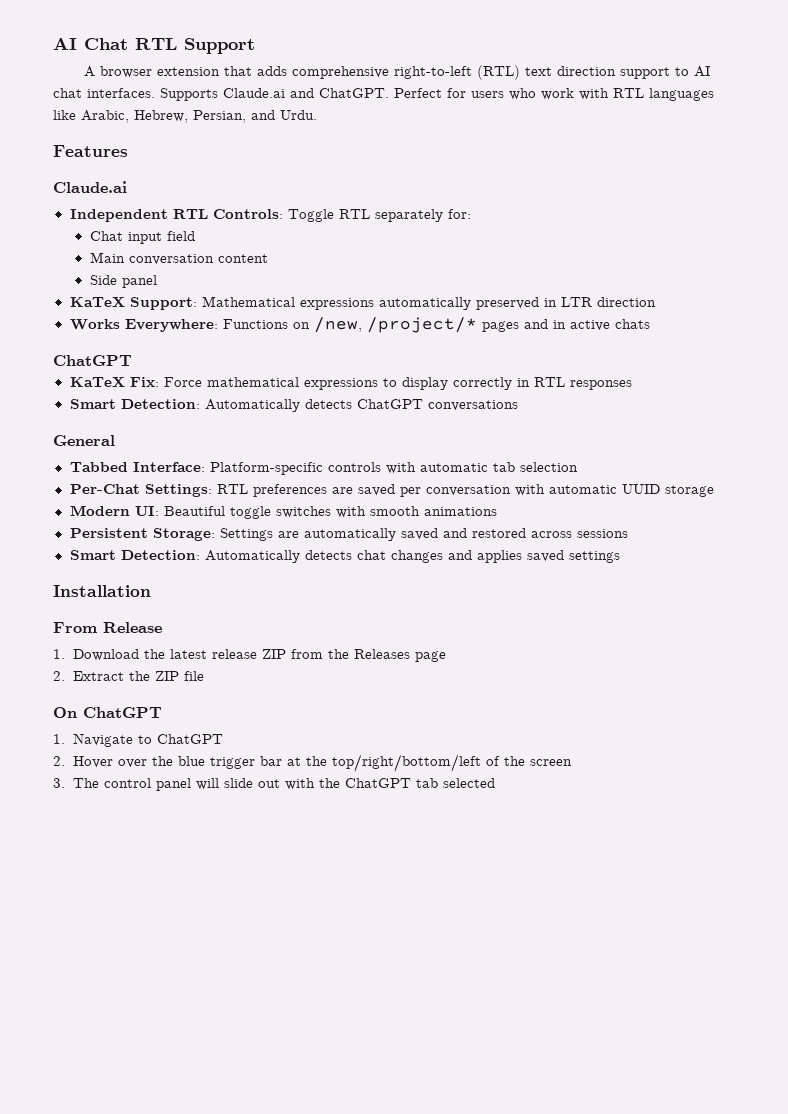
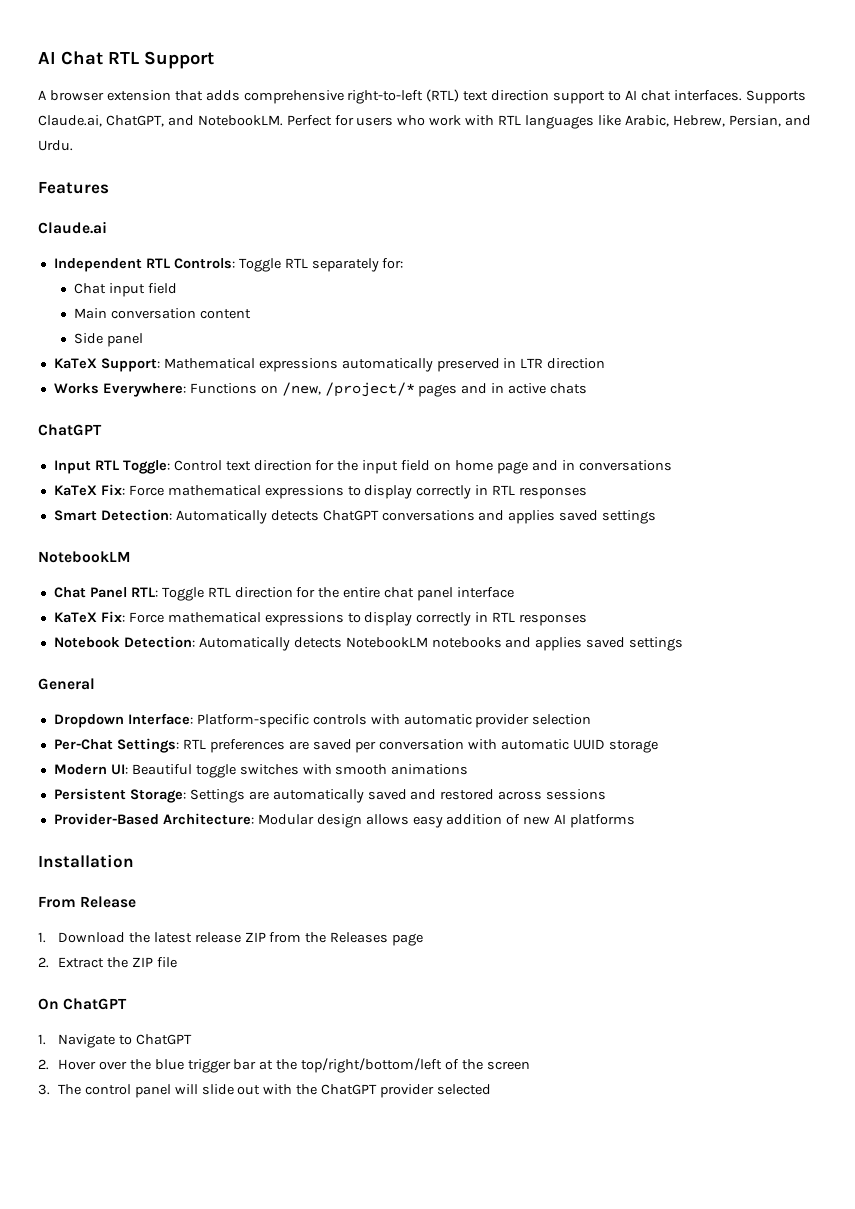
- Supports Claude.ai and ChatGPT.
+ Supports Claude.ai, ChatGPT, and NotebookLM.
+ Input RTL Toggle: Control text direction for the input field on home page and in conversations
- Smart Detection: Automatically detects ChatGPT conversations
+ Smart Detection: Automatically detects ChatGPT conversations and applies saved settings
+ NotebookLM
+ Chat Panel RTL: Toggle RTL direction for the entire chat panel interface
+ KaTeX Fix: Force mathematical expressions to display correctly in RTL responses
+ Notebook Detection: Automatically detects NotebookLM notebooks and applies saved settings
- Tabbed Interface: Platform-specific controls with automatic tab selection
+ Dropdown Interface: Platform-specific controls with automatic provider selection
- Smart Detection: Automatically detects chat changes and applies saved settings
+ Provider-Based Architecture: Modular design allows easy addition of new AI platforms
- 3. The control panel will slide out with the ChatGPT tab selected
+ 3. The control panel will slide out with the ChatGPT provider selected

